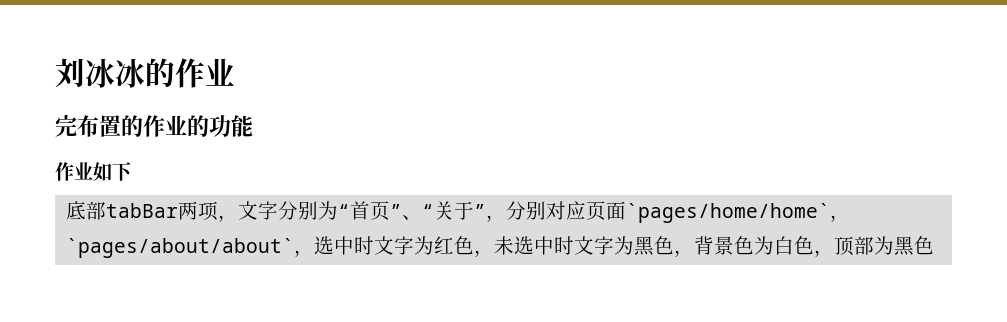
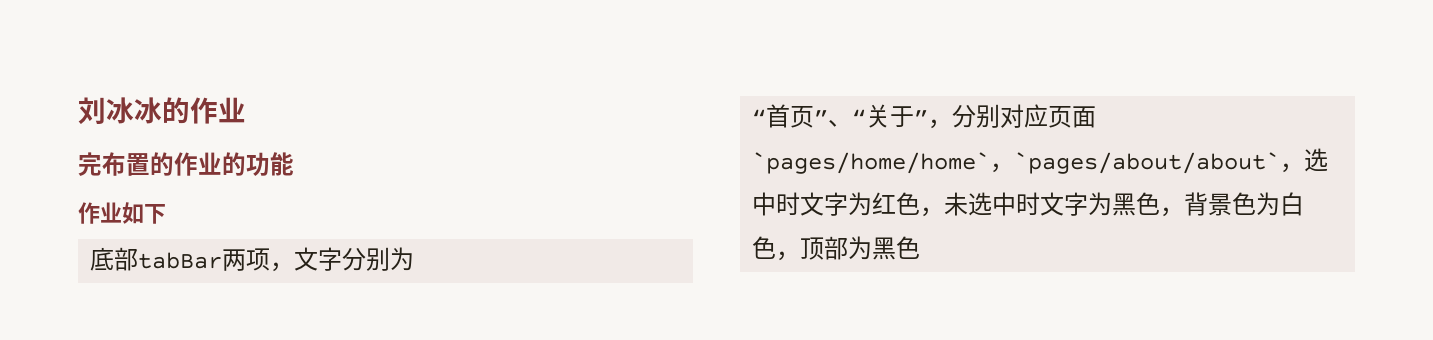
- 底部tabBar两项，文字分别为“首页”、“关于”，分别对应页面`pages/home/home`，`pages/about/about`，选中时文字为红色，未选中时文字为黑色，背景色为白色，顶部为黑色
+ 底部tabBar两项，文字分别为
+ “首页”、“关于”，分别对应页面`pages/home/home`，`pages/about/about`，选中时文字为红色，未选中时文字为黑色，背景色为白色，顶部为黑色

